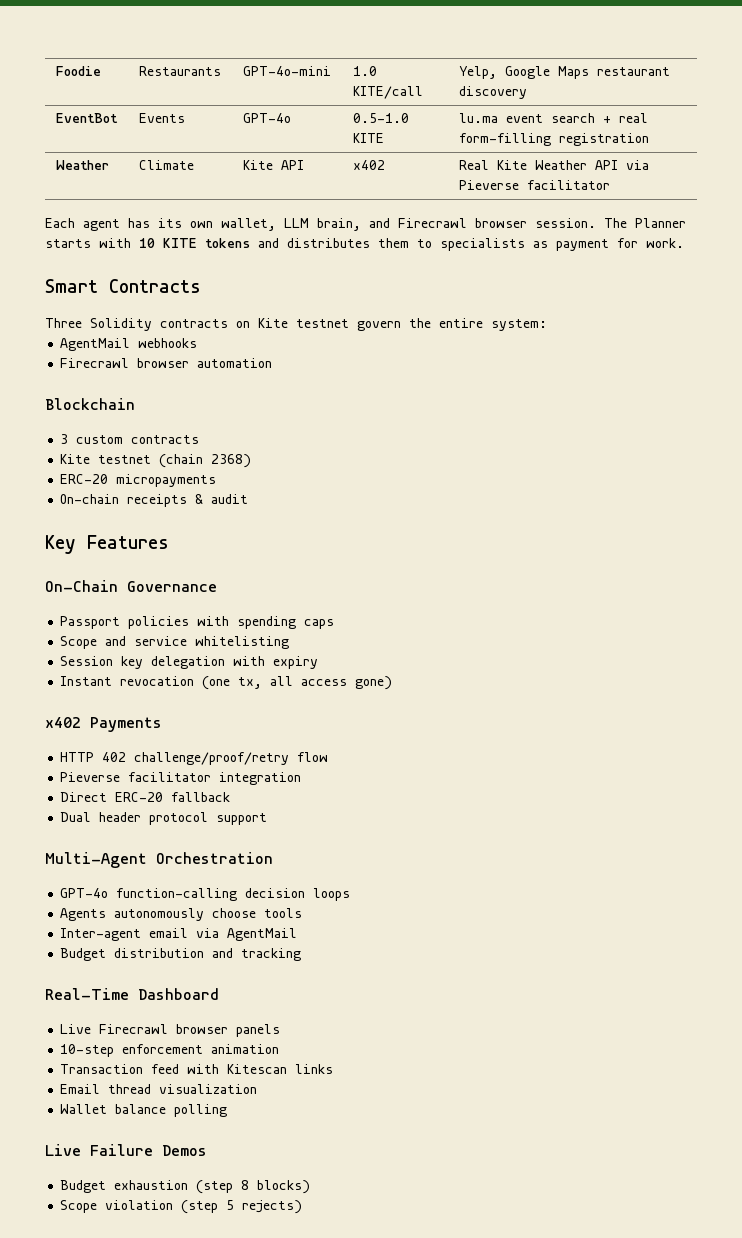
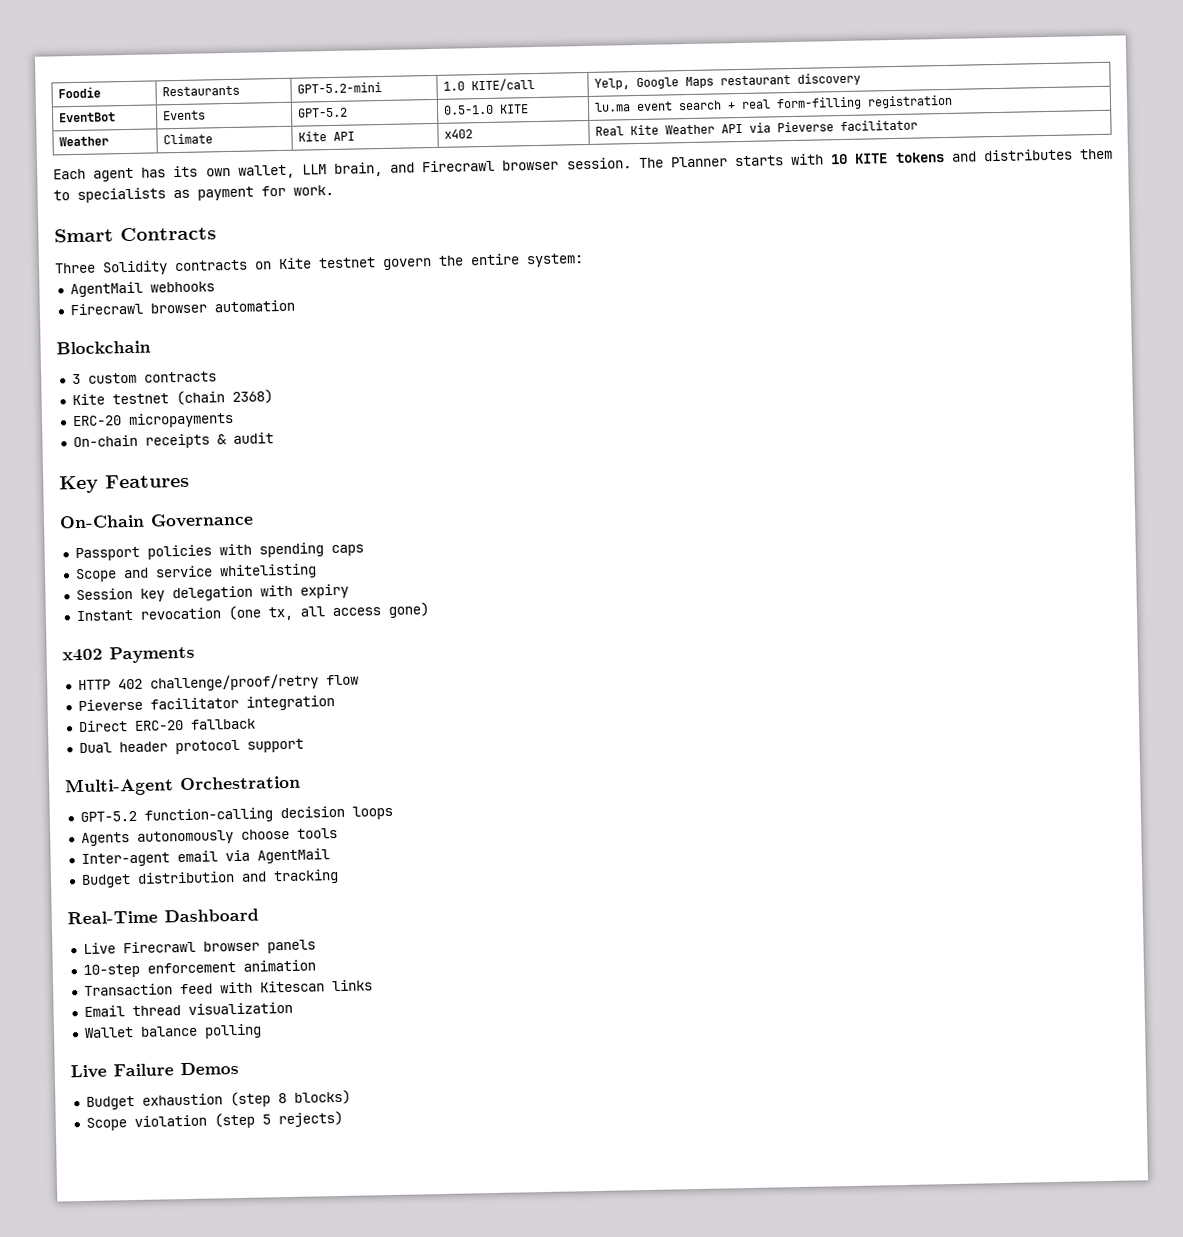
- Foodie | Restaurants | GPT-4o-mini | 1.0 KITE/call | Yelp, Google Maps restaurant discovery
+ Foodie | Restaurants | GPT-5.2-mini | 1.0 KITE/call | Yelp, Google Maps restaurant discovery
- EventBot | Events | GPT-4o | 0.5-1.0 KITE | lu.ma event search + real form-filling registration
+ EventBot | Events | GPT-5.2 | 0.5-1.0 KITE | lu.ma event search + real form-filling registration
- GPT-4o function-calling decision loops
+ GPT-5.2 function-calling decision loops

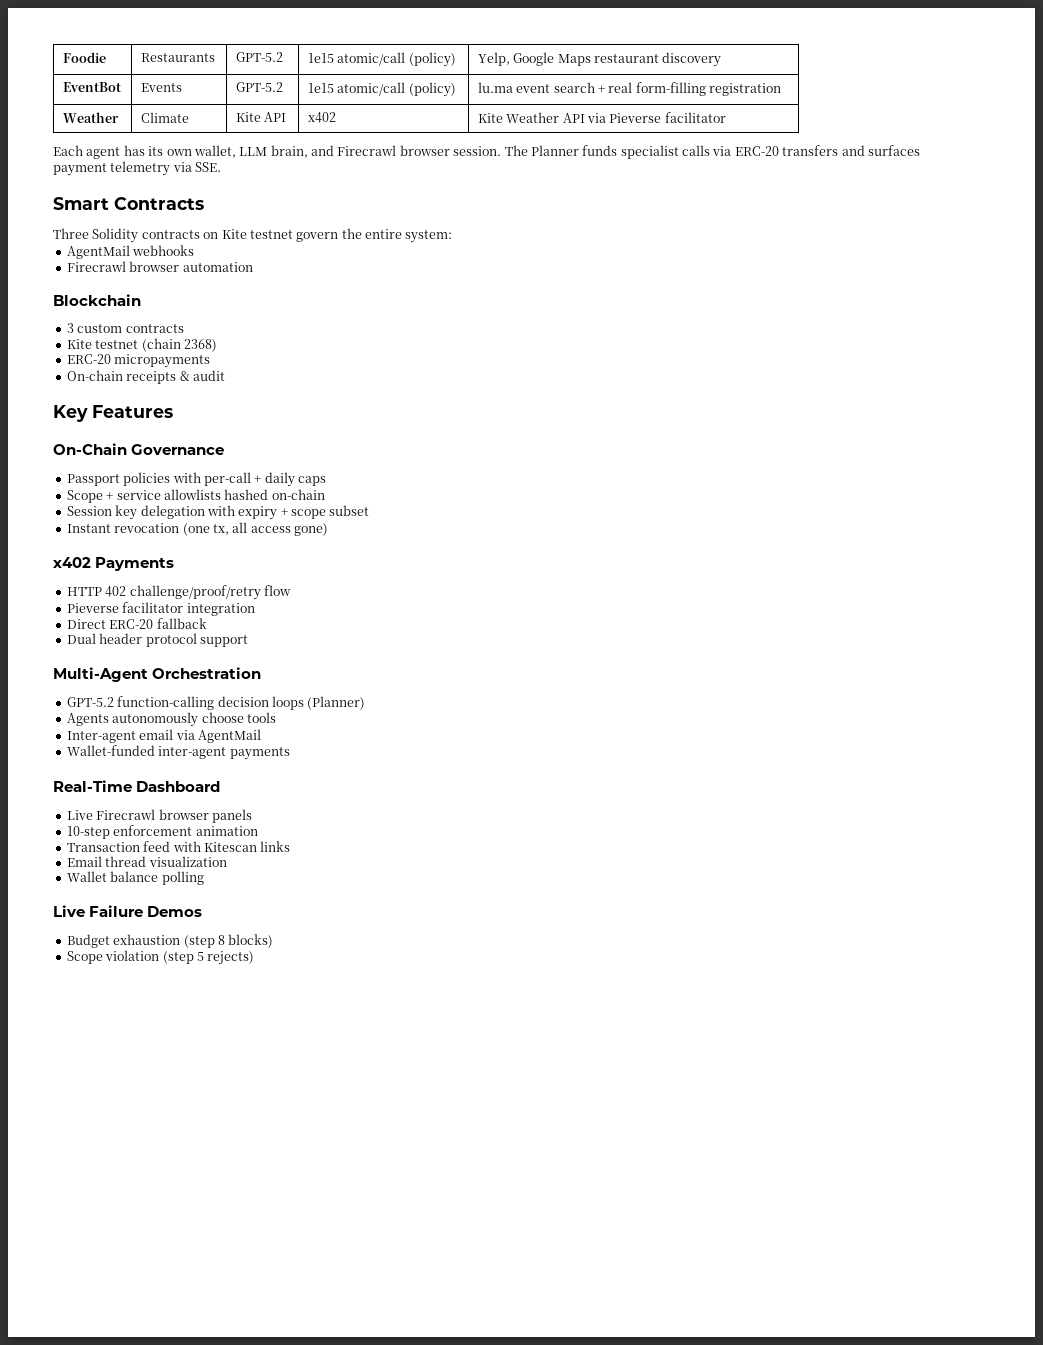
- Foodie | Restaurants | GPT-5.2-mini | 1.0 KITE/call | Yelp, Google Maps restaurant discovery
+ Foodie | Restaurants | GPT-5.2 | 1e15 atomic/call (policy) | Yelp, Google Maps restaurant discovery
- EventBot | Events | GPT-5.2 | 0.5-1.0 KITE | lu.ma event search + real form-filling registration
+ EventBot | Events | GPT-5.2 | 1e15 atomic/call (policy) | lu.ma event search + real form-filling registration
- Weather | Climate | Kite API | x402 | Real Kite Weather API via Pieverse facilitator
+ Weather | Climate | Kite API | x402 | Kite Weather API via Pieverse facilitator
- The Planner starts with 10 KITE tokens and distributes them to specialists as payment for work.
+ The Planner funds specialist calls via ERC-20 transfers and surfaces payment telemetry via SSE.
- Passport policies with spending caps
+ Passport policies with per-call + daily caps
- Scope and service whitelisting
+ Scope + service allowlists hashed on-chain
- Session key delegation with expiry
+ Session key delegation with expiry + scope subset
- GPT-5.2 function-calling decision loops
+ GPT-5.2 function-calling decision loops (Planner)
- Budget distribution and tracking
+ Wallet-funded inter-agent payments

